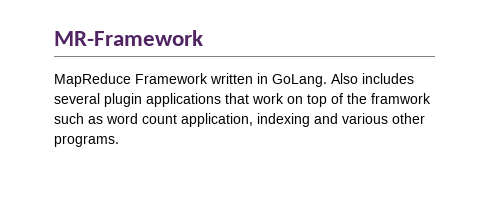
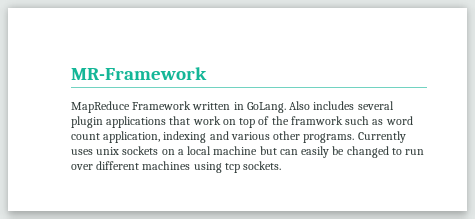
+ Currently uses unix sockets on a local machine but can easily be changed to run over different machines using tcp sockets.

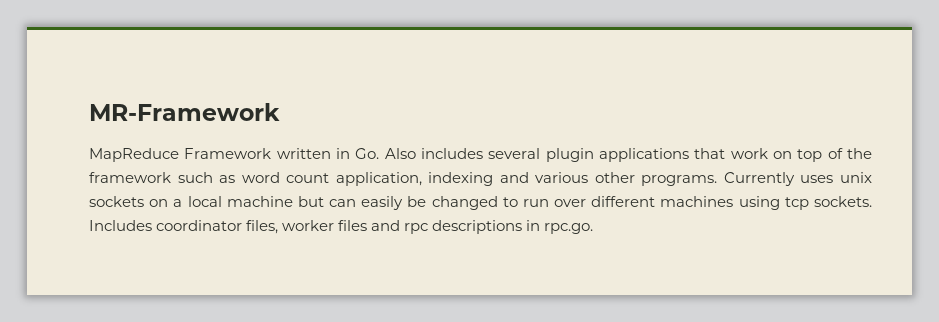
- MapReduce Framework written in GoLang. Also includes several plugin applications that work on top of the framwork such as word count application, indexing and various other programs.
+ MapReduce Framework written in Go. Also includes several plugin applications that work on top of the framework such as word count application, indexing and various other programs.
+ Includes coordinator files, worker files and rpc descriptions in rpc.go.

